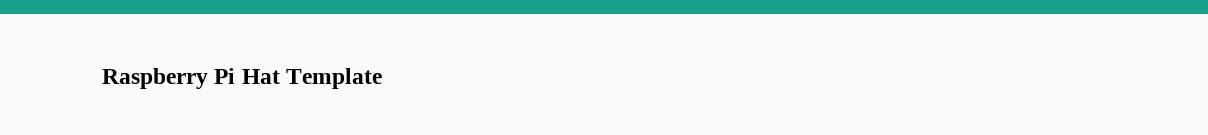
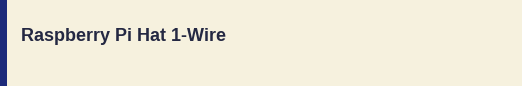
- Raspberry Pi Hat Template
+ Raspberry Pi Hat 1-Wire

